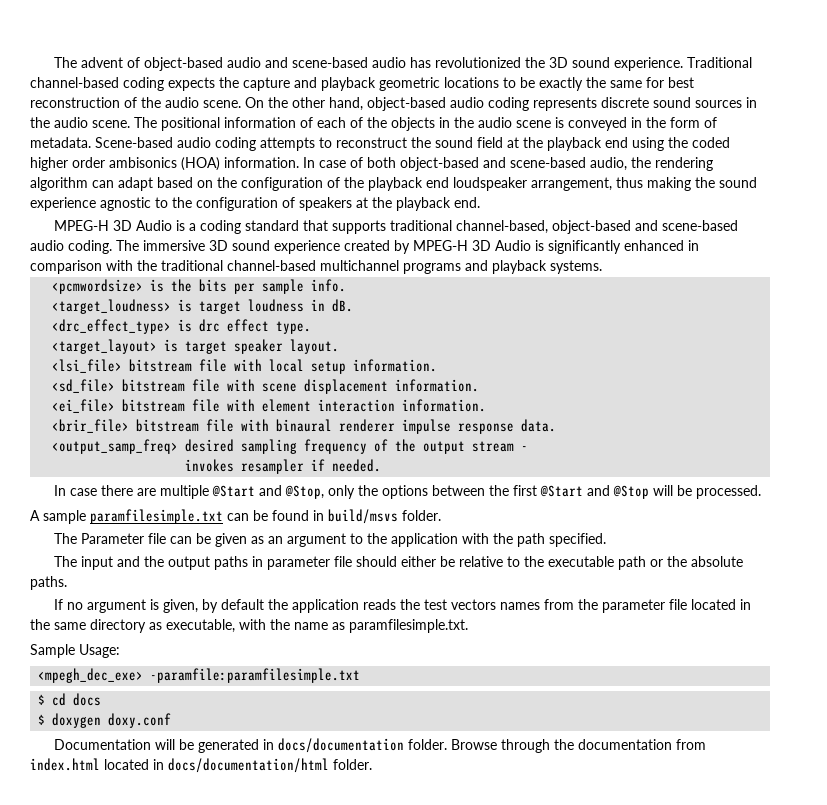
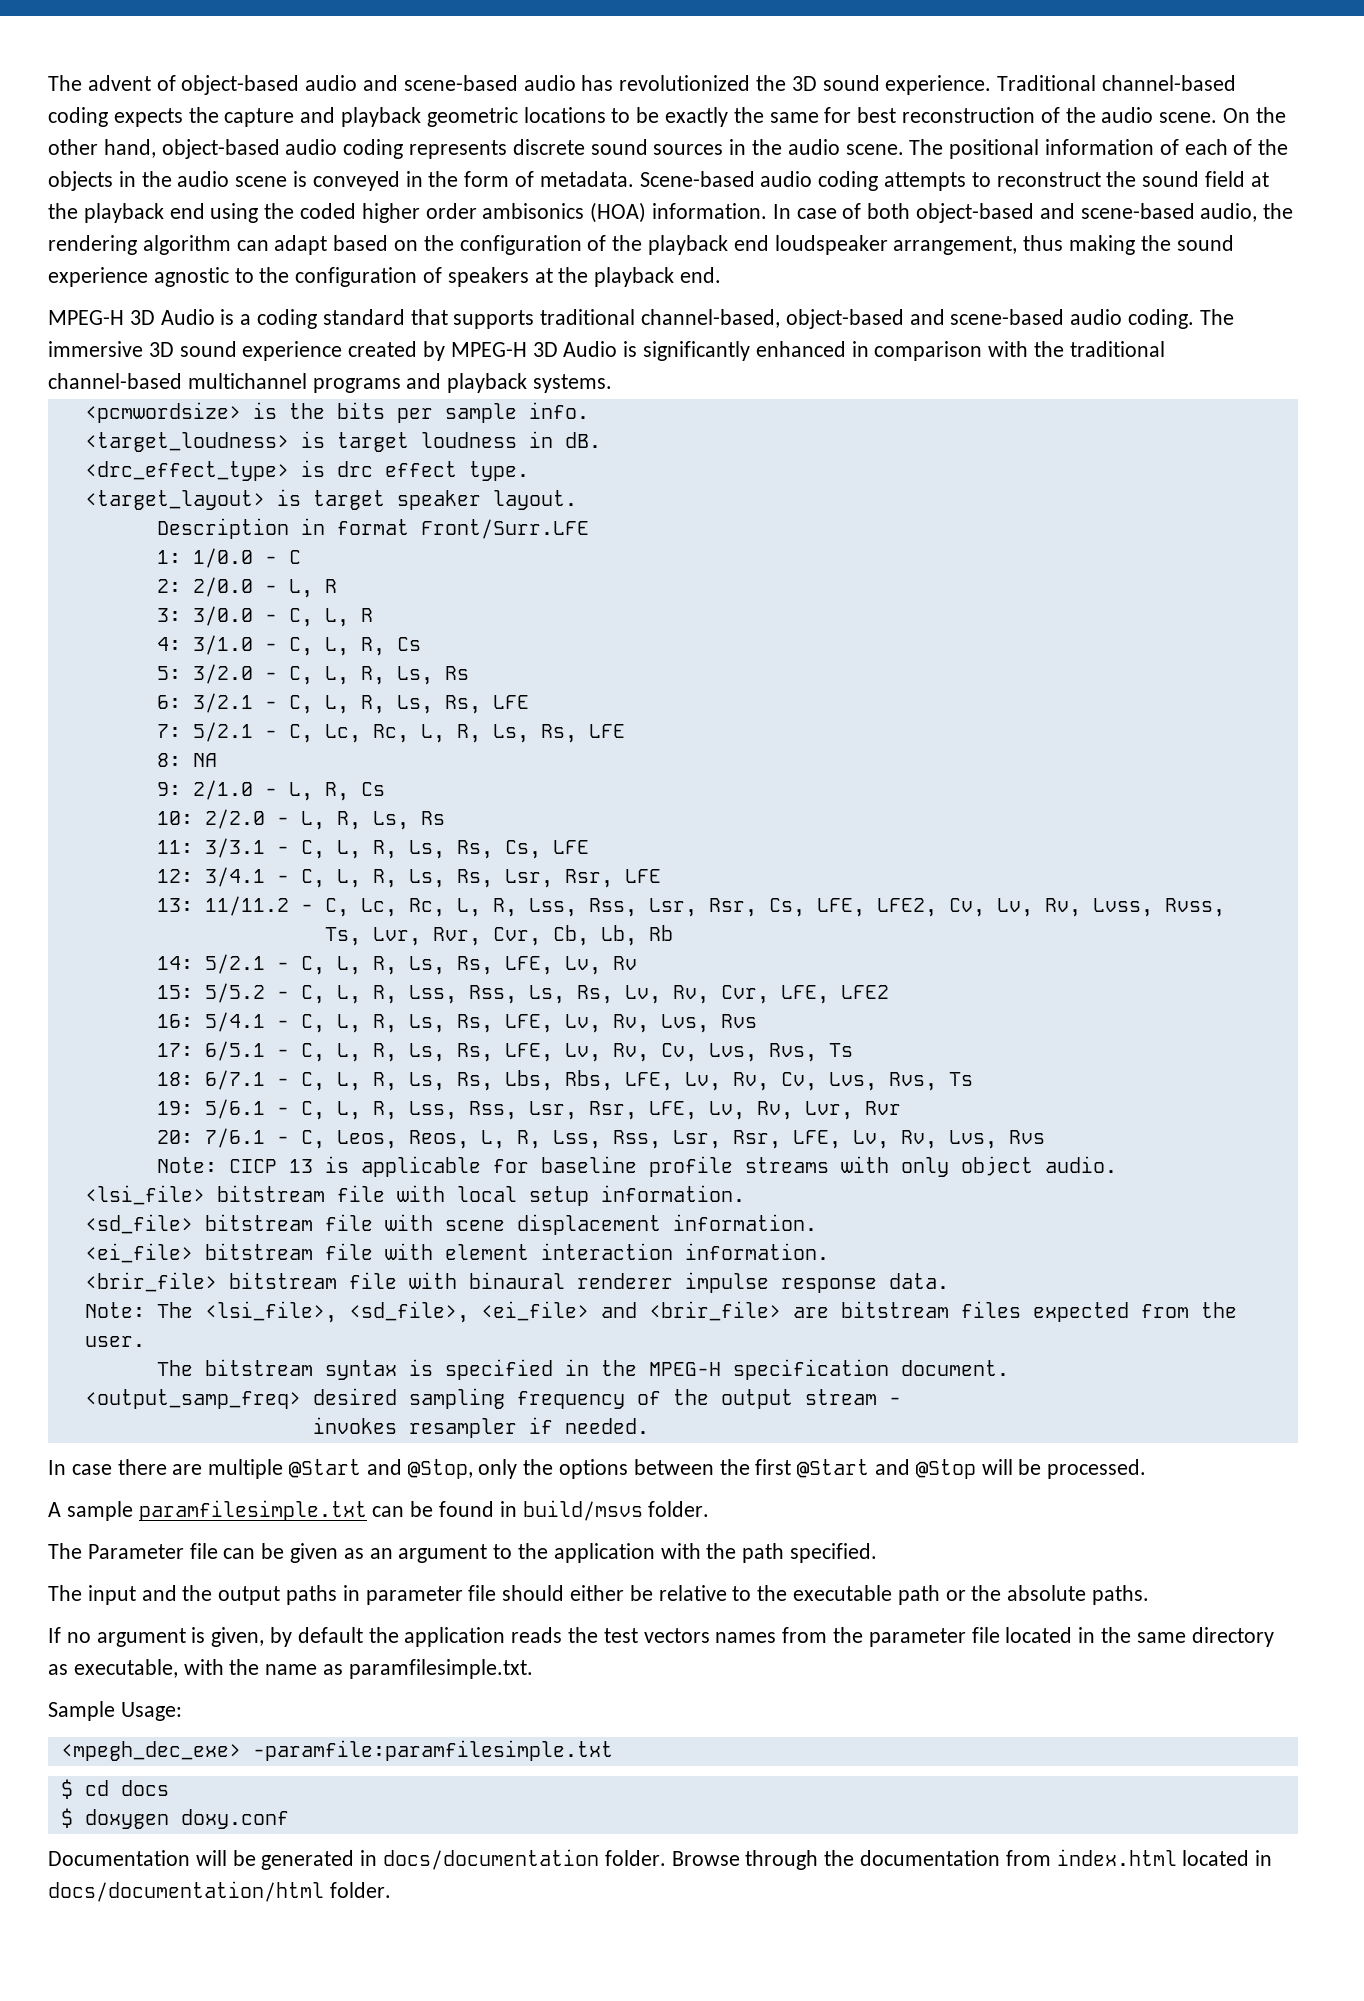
+ Description in format Front/Surr.LFE
+ 1: 1/0.0 - C
+ 2: 2/0.0 - L, R
+ 3: 3/0.0 - C, L, R
+ 4: 3/1.0 - C, L, R, Cs
+ 5: 3/2.0 - C, L, R, Ls, Rs
+ 6: 3/2.1 - C, L, R, Ls, Rs, LFE
+ 7: 5/2.1 - C, Lc, Rc, L, R, Ls, Rs, LFE
+ 8: NA
+ 9: 2/1.0 - L, R, Cs
+ 10: 2/2.0 - L, R, Ls, Rs
+ 11: 3/3.1 - C, L, R, Ls, Rs, Cs, LFE
+ 12: 3/4.1 - C, L, R, Ls, Rs, Lsr, Rsr, LFE
+ 13: 11/11.2 - C, Lc, Rc, L, R, Lss, Rss, Lsr, Rsr, Cs, LFE, LFE2, Cv, Lv, Rv, Lvss, Rvss,
+ Ts, Lvr, Rvr, Cvr, Cb, Lb, Rb
+ 14: 5/2.1 - C, L, R, Ls, Rs, LFE, Lv, Rv
+ 15: 5/5.2 - C, L, R, Lss, Rss, Ls, Rs, Lv, Rv, Cvr, LFE, LFE2
+ 16: 5/4.1 - C, L, R, Ls, Rs, LFE, Lv, Rv, Lvs, Rvs
+ 17: 6/5.1 - C, L, R, Ls, Rs, LFE, Lv, Rv, Cv, Lvs, Rvs, Ts
+ 18: 6/7.1 - C, L, R, Ls, Rs, Lbs, Rbs, LFE, Lv, Rv, Cv, Lvs, Rvs, Ts
+ 19: 5/6.1 - C, L, R, Lss, Rss, Lsr, Rsr, LFE, Lv, Rv, Lvr, Rvr
+ 20: 7/6.1 - C, Leos, Reos, L, R, Lss, Rss, Lsr, Rsr, LFE, Lv, Rv, Lvs, Rvs
+ Note: CICP 13 is applicable for baseline profile streams with only object audio.
+ Note: The <lsi_file>, <sd_file>, <ei_file> and <brir_file> are bitstream files expected from the user.
+ The bitstream syntax is specified in the MPEG-H specification document.

